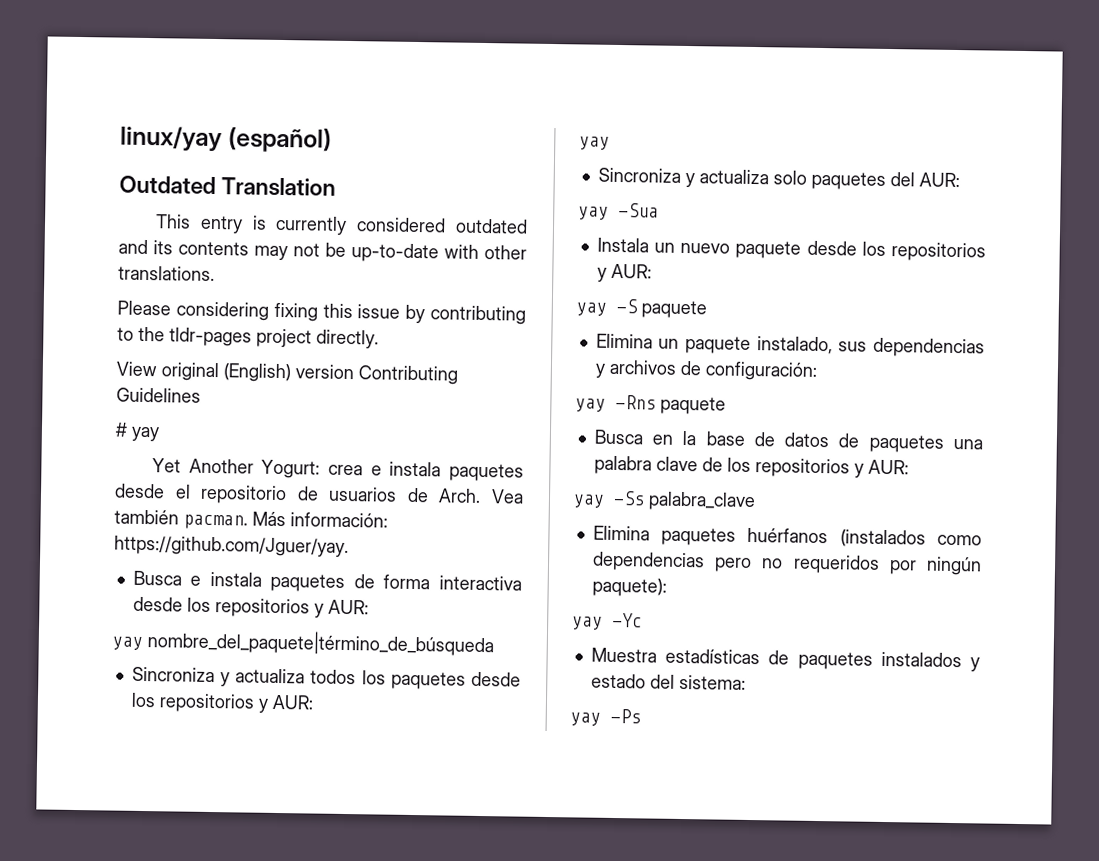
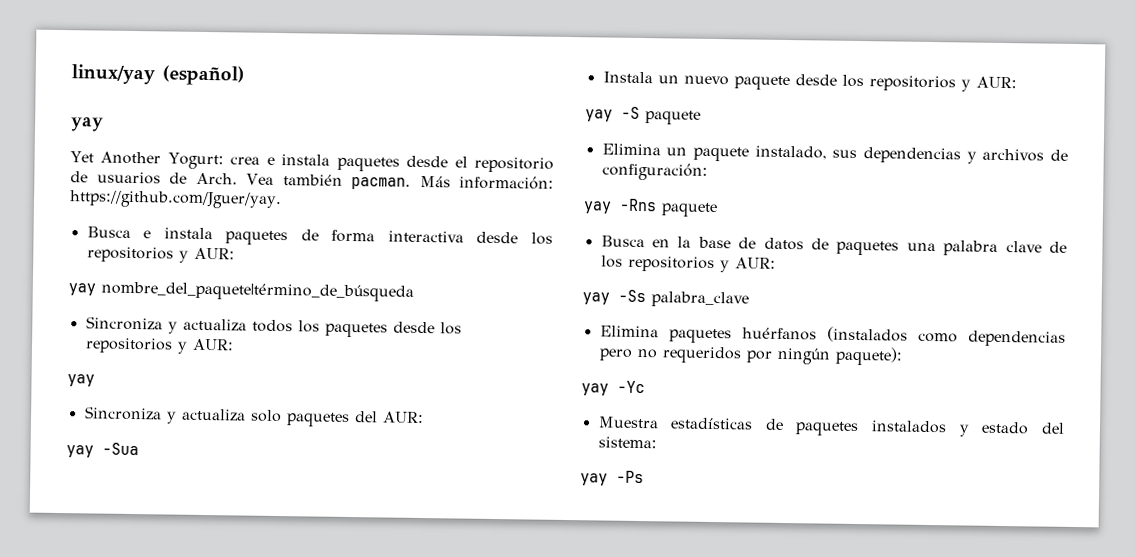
  linux/yay (español)
- Outdated Translation
- This entry is currently considered outdated and its contents may not be up-to-date with other translations.
- Please considering fixing this issue by contributing to the tldr-pages project directly.
- View original (English) version Contributing Guidelines
- # yay
+ yay

